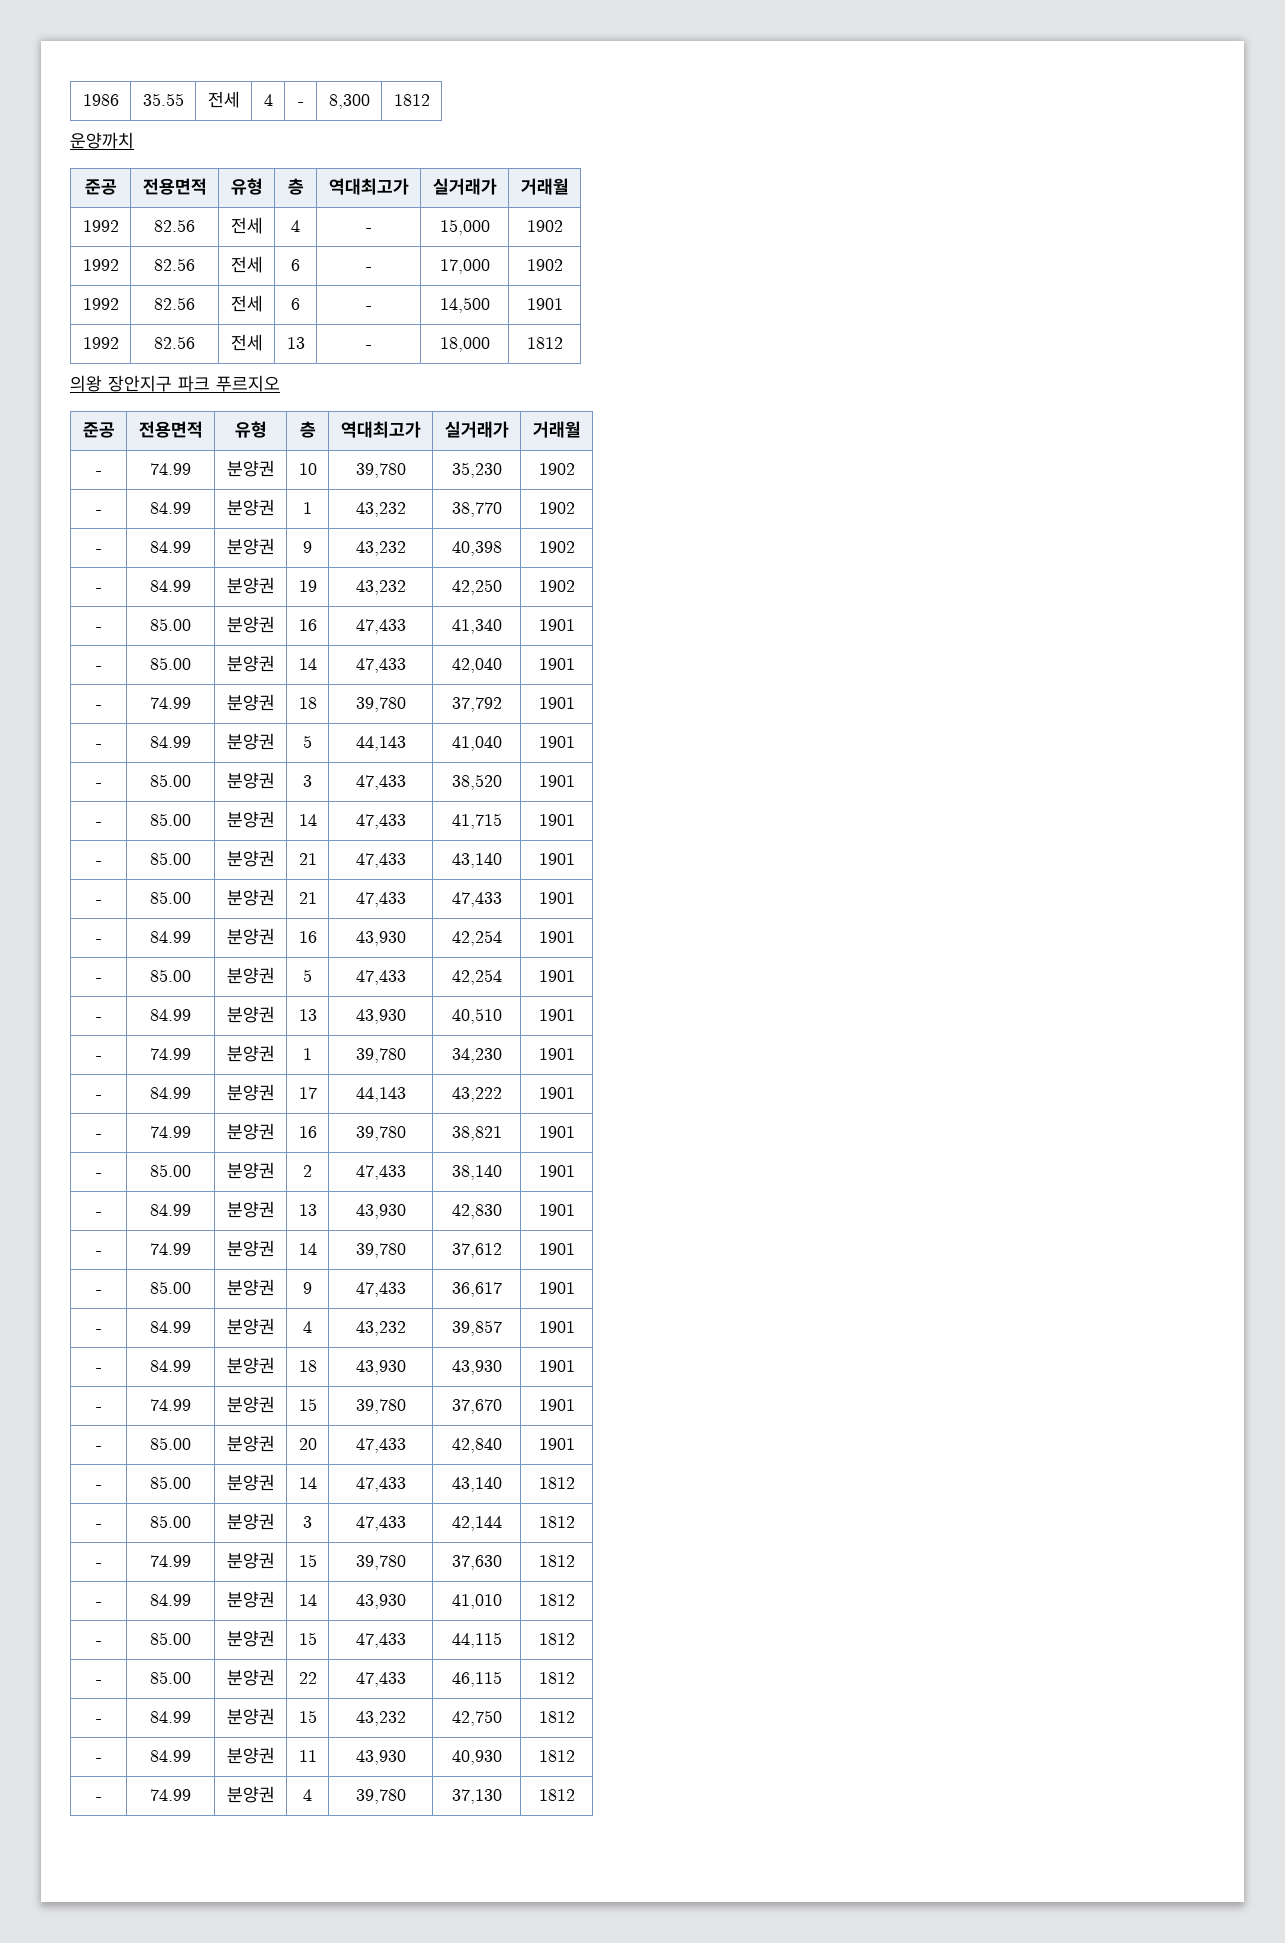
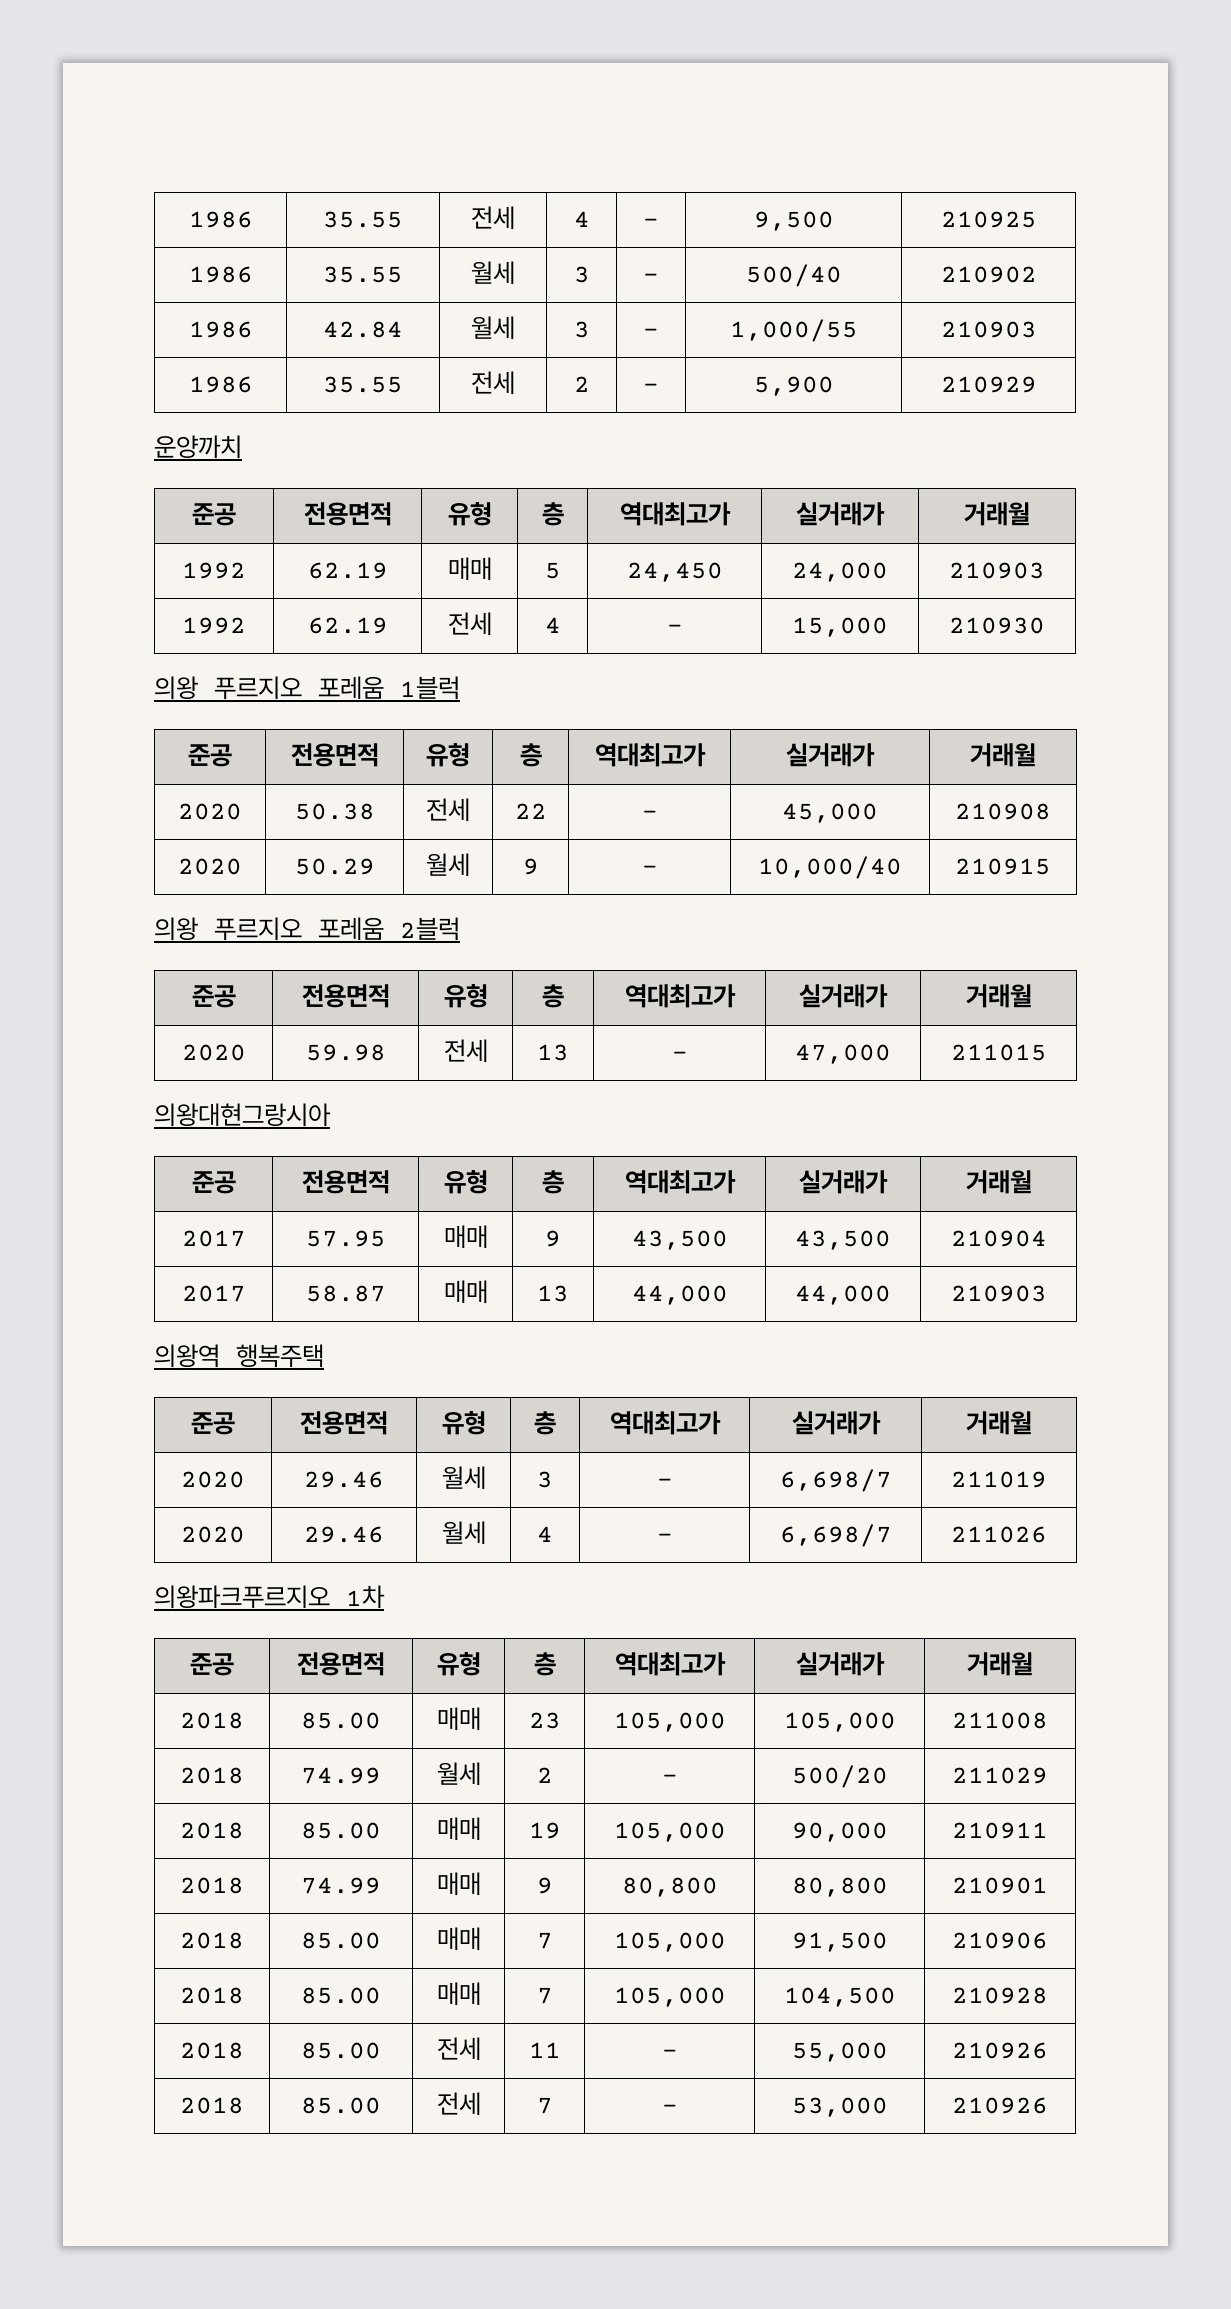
- 1986 | 35.55 | 전세 | 4 | - | 8,300 | 1812
+ 1986 | 35.55 | 전세 | 4 | - | 9,500 | 210925
+ 1986 | 35.55 | 월세 | 3 | - | 500/40 | 210902
+ 1986 | 42.84 | 월세 | 3 | - | 1,000/55 | 210903
+ 1986 | 35.55 | 전세 | 2 | - | 5,900 | 210929
- 1992 | 82.56 | 전세 | 4 | - | 15,000 | 1902
- 1992 | 82.56 | 전세 | 6 | - | 17,000 | 1902
- 1992 | 82.56 | 전세 | 6 | - | 14,500 | 1901
- 1992 | 82.56 | 전세 | 13 | - | 18,000 | 1812
- 의왕 장안지구 파크 푸르지오
+ 1992 | 62.19 | 매매 | 5 | 24,450 | 24,000 | 210903
+ 1992 | 62.19 | 전세 | 4 | - | 15,000 | 210930
+ 의왕 푸르지오 포레움 1블럭
  준공 | 전용면적 | 유형 | 층 | 역대최고가 | 실거래가 | 거래월
- - | 74.99 | 분양권 | 10 | 39,780 | 35,230 | 1902
- - | 84.99 | 분양권 | 1 | 43,232 | 38,770 | 1902
- - | 84.99 | 분양권 | 9 | 43,232 | 40,398 | 1902
- - | 84.99 | 분양권 | 19 | 43,232 | 42,250 | 1902
- - | 85.00 | 분양권 | 16 | 47,433 | 41,340 | 1901
- - | 85.00 | 분양권 | 14 | 47,433 | 42,040 | 1901
- - | 74.99 | 분양권 | 18 | 39,780 | 37,792 | 1901
- - | 84.99 | 분양권 | 5 | 44,143 | 41,040 | 1901
- - | 85.00 | 분양권 | 3 | 47,433 | 38,520 | 1901
- - | 85.00 | 분양권 | 14 | 47,433 | 41,715 | 1901
- - | 85.00 | 분양권 | 21 | 47,433 | 43,140 | 1901
- - | 85.00 | 분양권 | 21 | 47,433 | 47,433 | 1901
- - | 84.99 | 분양권 | 16 | 43,930 | 42,254 | 1901
- - | 85.00 | 분양권 | 5 | 47,433 | 42,254 | 1901
- - | 84.99 | 분양권 | 13 | 43,930 | 40,510 | 1901
- - | 74.99 | 분양권 | 1 | 39,780 | 34,230 | 1901
- - | 84.99 | 분양권 | 17 | 44,143 | 43,222 | 1901
- - | 74.99 | 분양권 | 16 | 39,780 | 38,821 | 1901
- - | 85.00 | 분양권 | 2 | 47,433 | 38,140 | 1901
- - | 84.99 | 분양권 | 13 | 43,930 | 42,830 | 1901
- - | 74.99 | 분양권 | 14 | 39,780 | 37,612 | 1901
- - | 85.00 | 분양권 | 9 | 47,433 | 36,617 | 1901
- - | 84.99 | 분양권 | 4 | 43,232 | 39,857 | 1901
- - | 84.99 | 분양권 | 18 | 43,930 | 43,930 | 1901
- - | 74.99 | 분양권 | 15 | 39,780 | 37,670 | 1901
- - | 85.00 | 분양권 | 20 | 47,433 | 42,840 | 1901
- - | 85.00 | 분양권 | 14 | 47,433 | 43,140 | 1812
- - | 85.00 | 분양권 | 3 | 47,433 | 42,144 | 1812
- - | 74.99 | 분양권 | 15 | 39,780 | 37,630 | 1812
- - | 84.99 | 분양권 | 14 | 43,930 | 41,010 | 1812
- - | 85.00 | 분양권 | 15 | 47,433 | 44,115 | 1812
- - | 85.00 | 분양권 | 22 | 47,433 | 46,115 | 1812
- - | 84.99 | 분양권 | 15 | 43,232 | 42,750 | 1812
- - | 84.99 | 분양권 | 11 | 43,930 | 40,930 | 1812
- - | 74.99 | 분양권 | 4 | 39,780 | 37,130 | 1812
+ 2020 | 50.38 | 전세 | 22 | - | 45,000 | 210908
+ 2020 | 50.29 | 월세 | 9 | - | 10,000/40 | 210915
+ 의왕 푸르지오 포레움 2블럭
+ 준공 | 전용면적 | 유형 | 층 | 역대최고가 | 실거래가 | 거래월
+ 2020 | 59.98 | 전세 | 13 | - | 47,000 | 211015
+ 의왕대현그랑시아
+ 준공 | 전용면적 | 유형 | 층 | 역대최고가 | 실거래가 | 거래월
+ 2017 | 57.95 | 매매 | 9 | 43,500 | 43,500 | 210904
+ 2017 | 58.87 | 매매 | 13 | 44,000 | 44,000 | 210903
+ 의왕역 행복주택
+ 준공 | 전용면적 | 유형 | 층 | 역대최고가 | 실거래가 | 거래월
+ 2020 | 29.46 | 월세 | 3 | - | 6,698/7 | 211019
+ 2020 | 29.46 | 월세 | 4 | - | 6,698/7 | 211026
+ 의왕파크푸르지오 1차
+ 준공 | 전용면적 | 유형 | 층 | 역대최고가 | 실거래가 | 거래월
+ 2018 | 85.00 | 매매 | 23 | 105,000 | 105,000 | 211008
+ 2018 | 74.99 | 월세 | 2 | - | 500/20 | 211029
+ 2018 | 85.00 | 매매 | 19 | 105,000 | 90,000 | 210911
+ 2018 | 74.99 | 매매 | 9 | 80,800 | 80,800 | 210901
+ 2018 | 85.00 | 매매 | 7 | 105,000 | 91,500 | 210906
+ 2018 | 85.00 | 매매 | 7 | 105,000 | 104,500 | 210928
+ 2018 | 85.00 | 전세 | 11 | - | 55,000 | 210926
+ 2018 | 85.00 | 전세 | 7 | - | 53,000 | 210926

